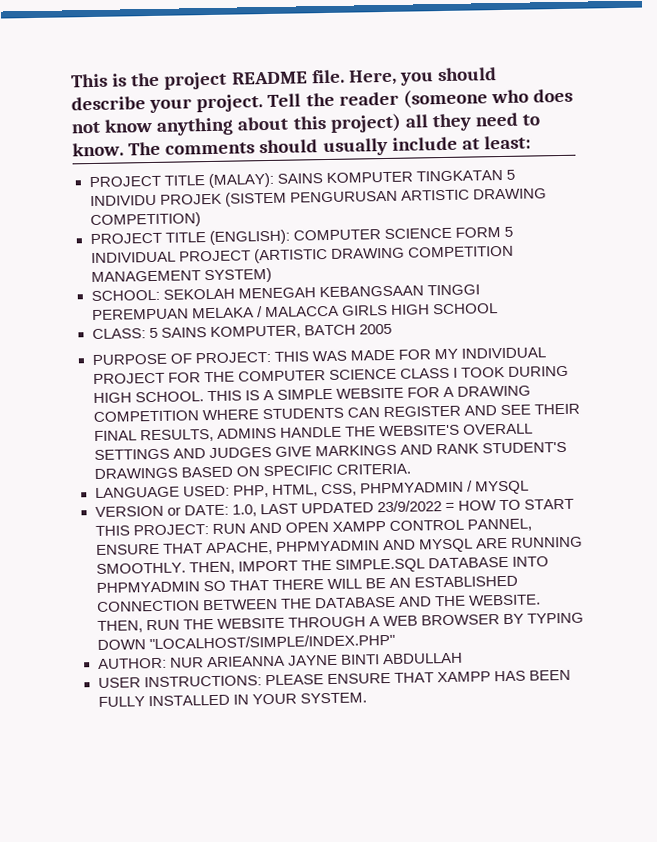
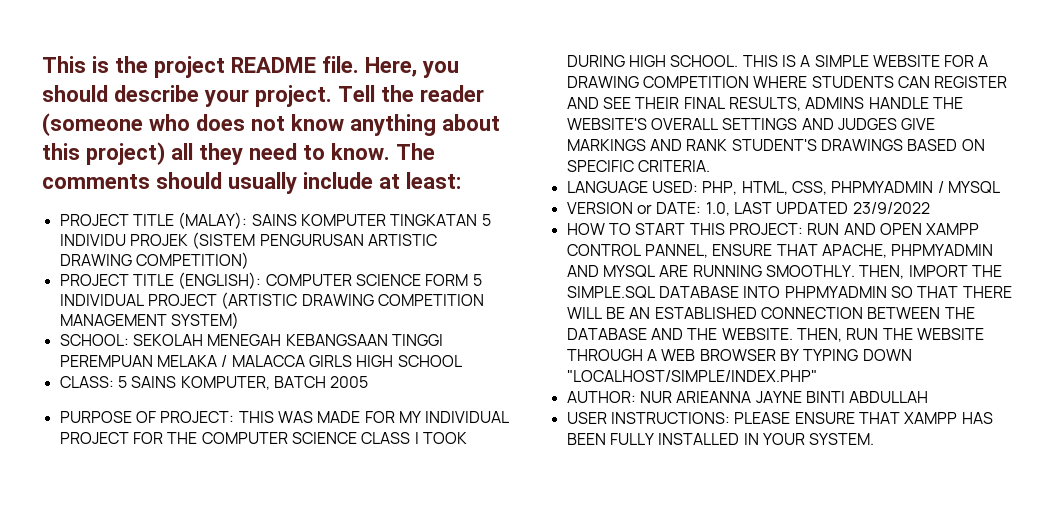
- VERSION or DATE: 1.0, LAST UPDATED 23/9/2022 = HOW TO START THIS PROJECT: RUN AND OPEN XAMPP CONTROL PANNEL, ENSURE THAT APACHE, PHPMYADMIN AND MYSQL ARE RUNNING SMOOTHLY.
+ VERSION or DATE: 1.0, LAST UPDATED 23/9/2022
+ HOW TO START THIS PROJECT: RUN AND OPEN XAMPP CONTROL PANNEL, ENSURE THAT APACHE, PHPMYADMIN AND MYSQL ARE RUNNING SMOOTHLY.

